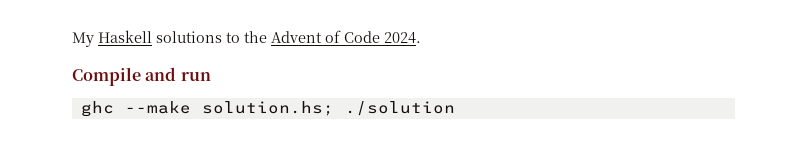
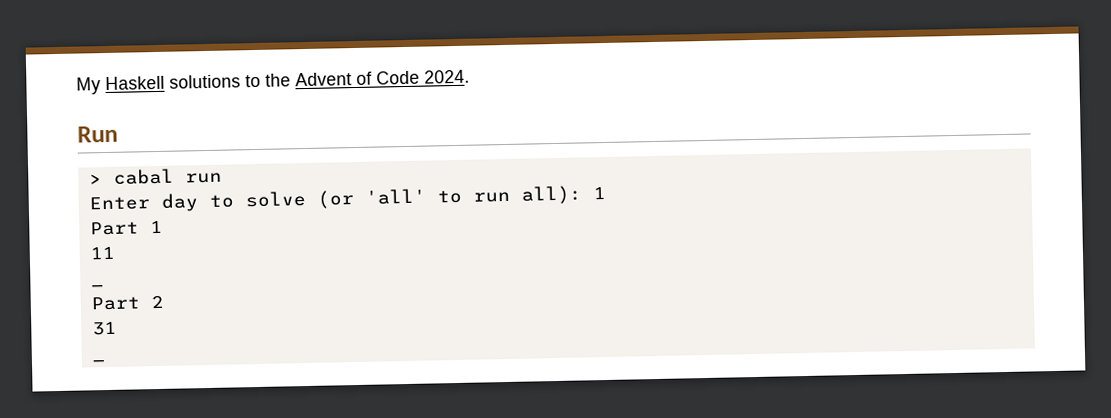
- Compile and run
- ghc --make solution.hs; ./solution
+ Run
+ > cabal run
+ Enter day to solve (or 'all' to run all): 1
+ Part 1
+ 11
+ _
+ Part 2
+ 31
+ _

